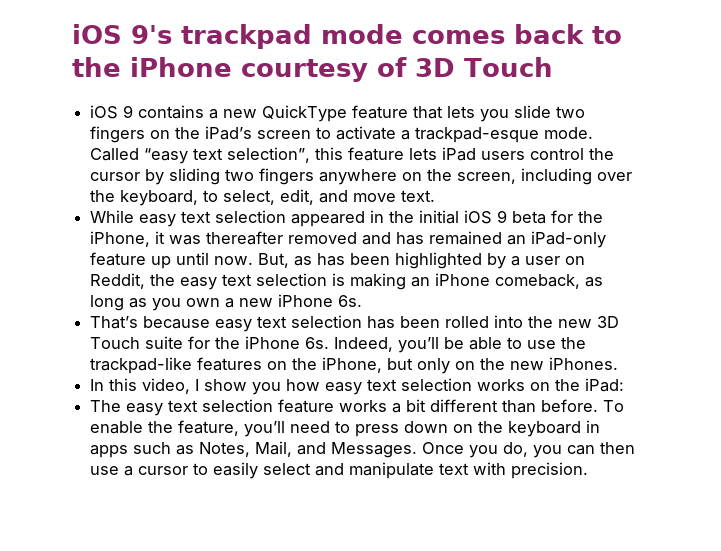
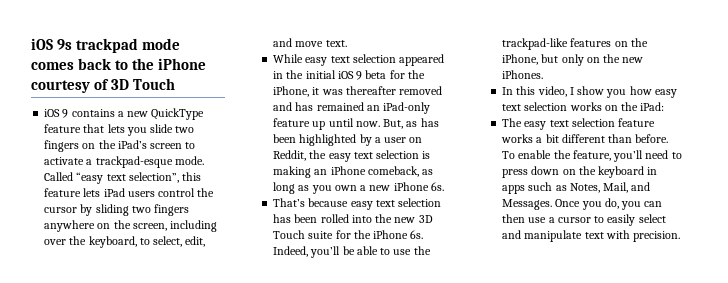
- iOS 9's trackpad mode comes back to the iPhone courtesy of 3D Touch
+ iOS 9s trackpad mode comes back to the iPhone courtesy of 3D Touch

